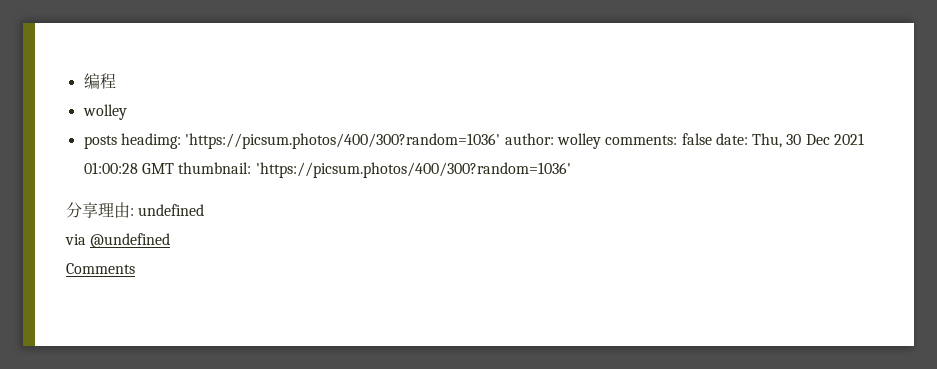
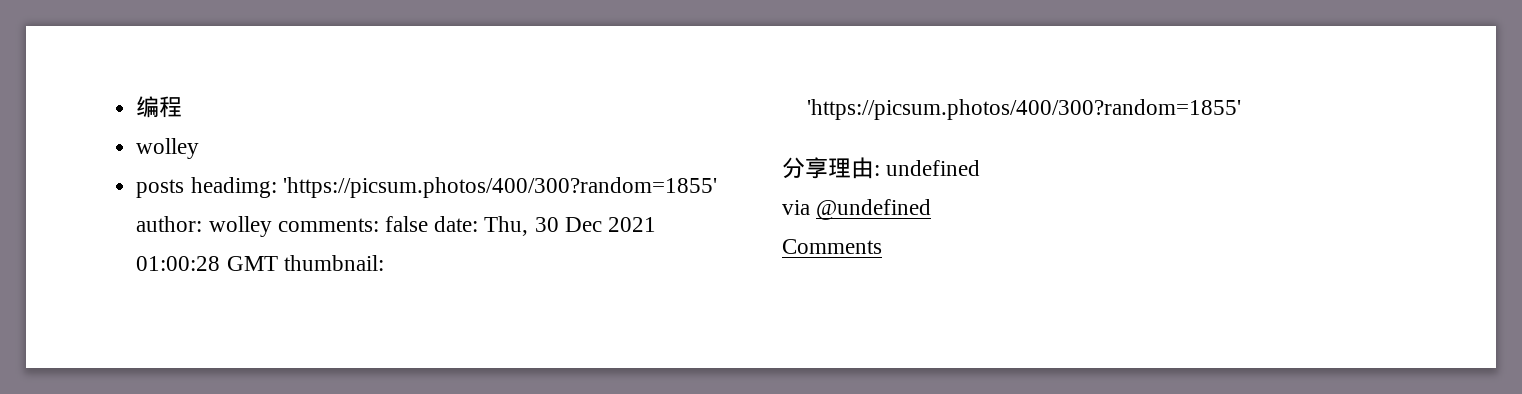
- posts headimg: 'https://picsum.photos/400/300?random=1036' author: wolley comments: false date: Thu, 30 Dec 2021 01:00:28 GMT thumbnail: 'https://picsum.photos/400/300?random=1036'
+ posts headimg: 'https://picsum.photos/400/300?random=1855' author: wolley comments: false date: Thu, 30 Dec 2021 01:00:28 GMT thumbnail: 'https://picsum.photos/400/300?random=1855'

